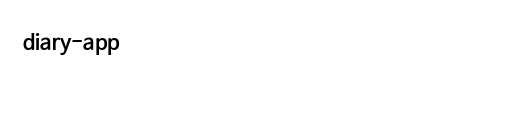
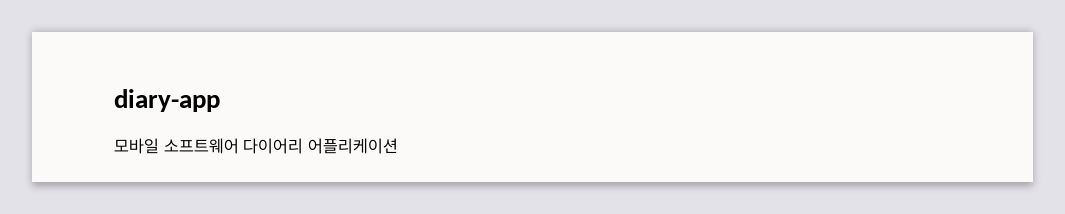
+ 모바일 소프트웨어 다이어리 어플리케이션

